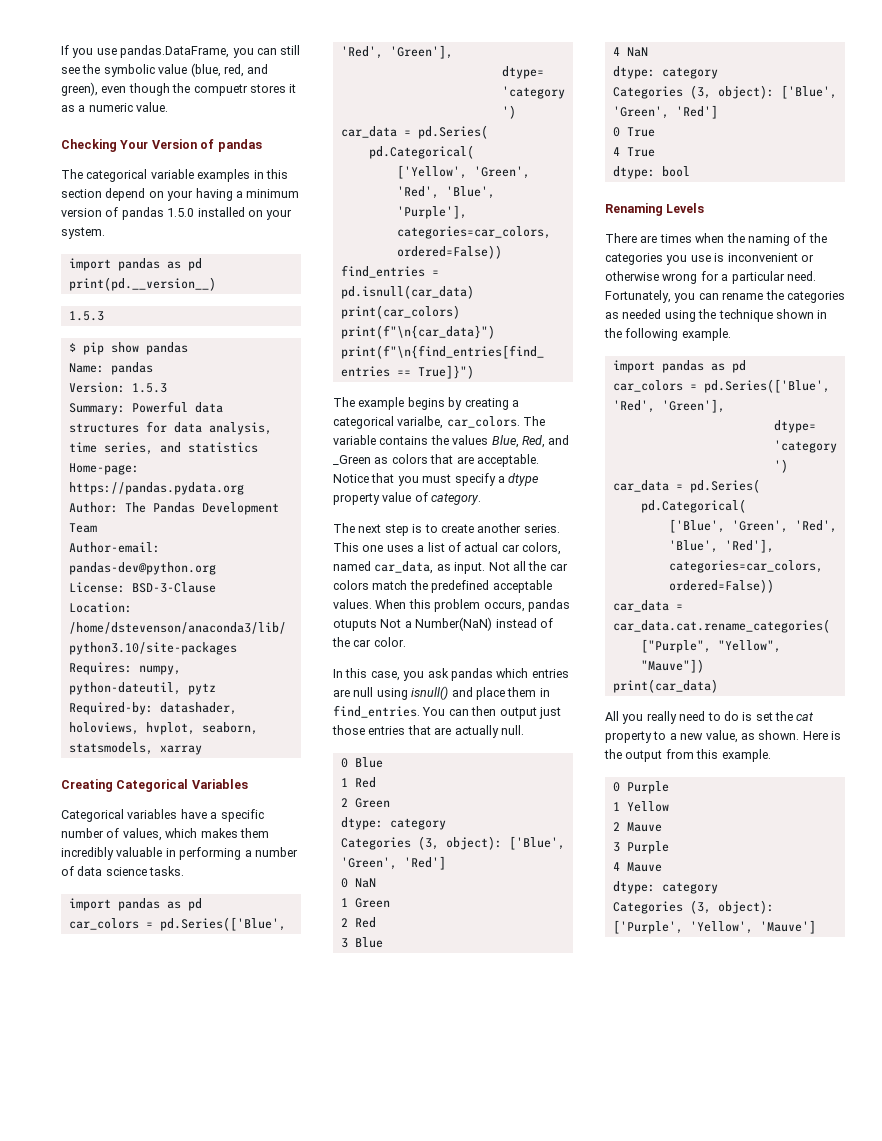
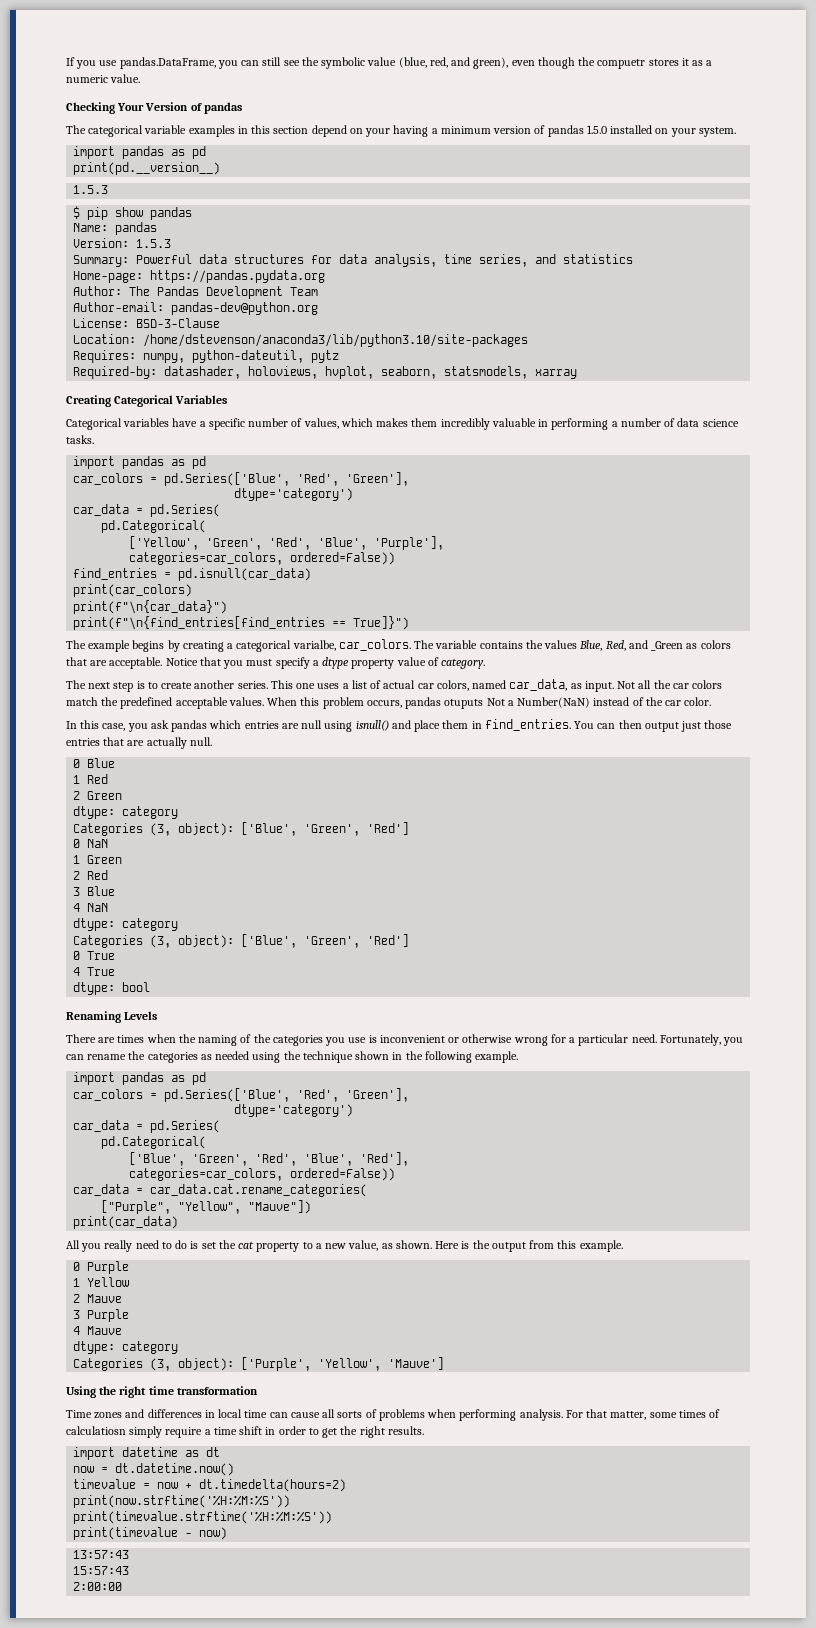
+ Using the right time transformation
+ Time zones and differences in local time can cause all sorts of problems when performing analysis. For that matter, some times of calculatiosn simply require a time shift in order to get the right results.
+ import datetime as dt
+ now = dt.datetime.now()
+ timevalue = now + dt.timedelta(hours=2)
+ print(now.strftime('%H:%M:%S'))
+ print(timevalue.strftime('%H:%M:%S'))
+ print(timevalue - now)
+ 13:57:43
+ 15:57:43
+ 2:00:00

